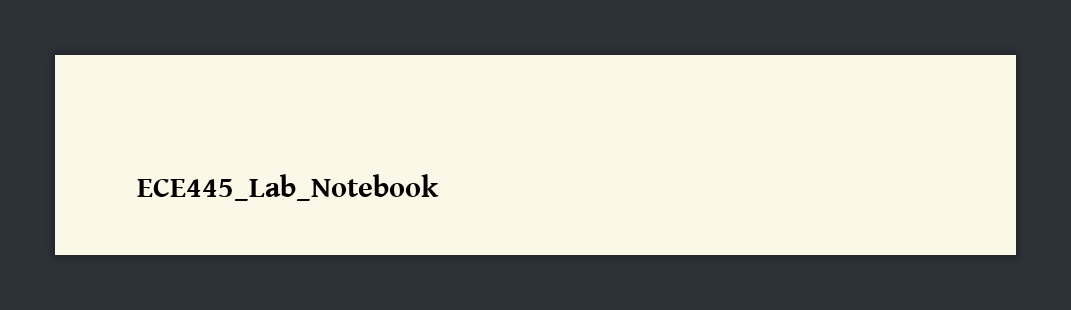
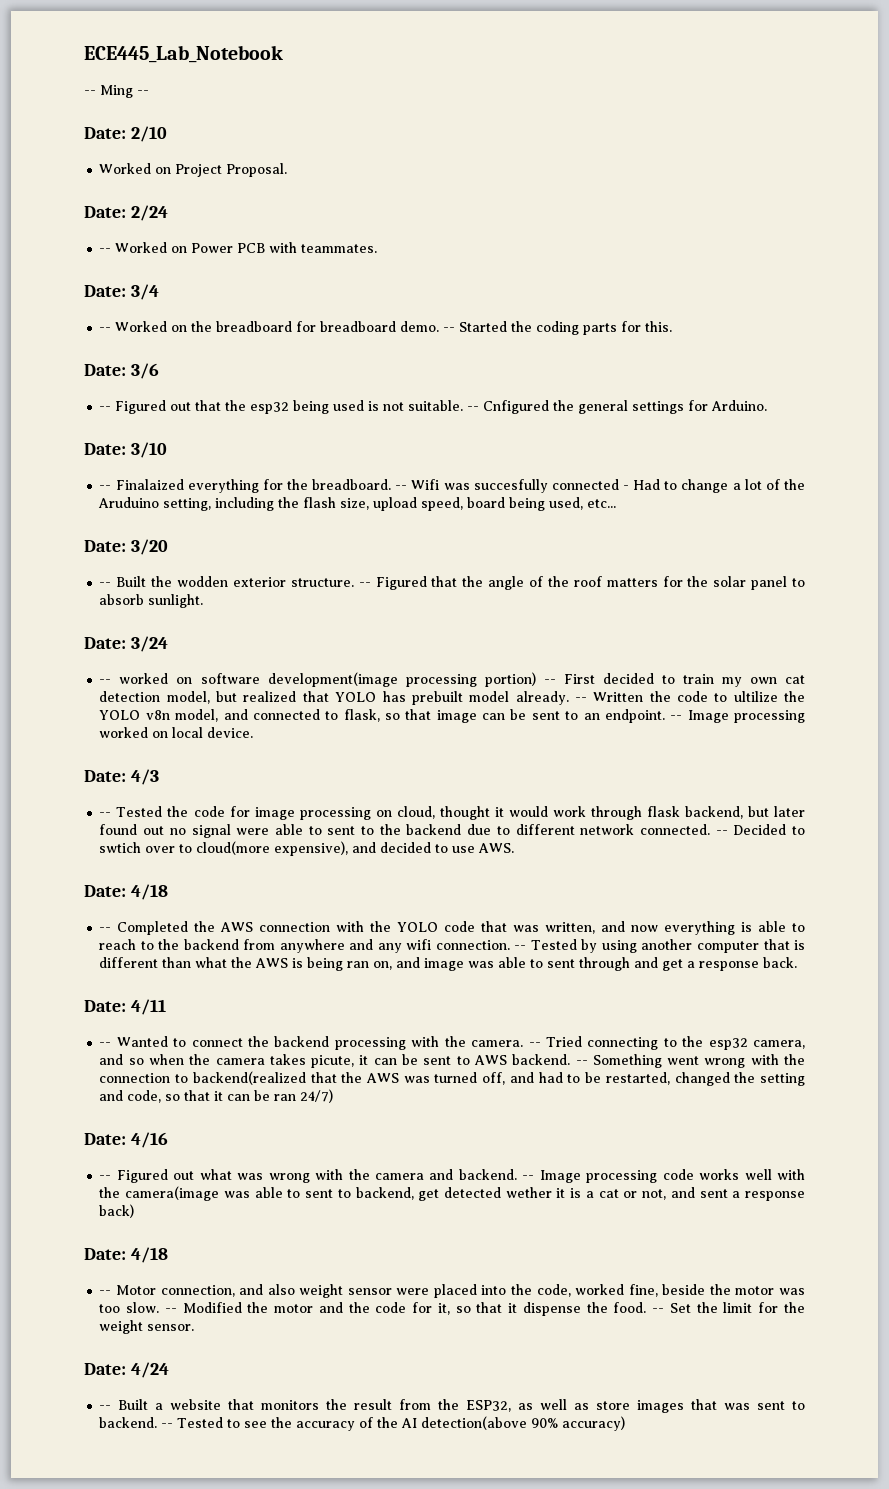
+ -- Ming --
+ Date: 2/10
+ Worked on Project Proposal.
+ Date: 2/24
+ -- Worked on Power PCB with teammates.
+ Date: 3/4
+ -- Worked on the breadboard for breadboard demo. -- Started the coding parts for this.
+ Date: 3/6
+ -- Figured out that the esp32 being used is not suitable. -- Cnfigured the general settings for Arduino.
+ Date: 3/10
+ -- Finalaized everything for the breadboard. -- Wifi was succesfully connected - Had to change a lot of the Aruduino setting, including the flash size, upload speed, board being used, etc...
+ Date: 3/20
+ -- Built the wodden exterior structure. -- Figured that the angle of the roof matters for the solar panel to absorb sunlight.
+ Date: 3/24
+ -- worked on software development(image processing portion) -- First decided to train my own cat detection model, but realized that YOLO has prebuilt model already. -- Written the code to ultilize the YOLO v8n model, and connected to flask, so that image can be sent to an endpoint. -- Image processing worked on local device.
+ Date: 4/3
+ -- Tested the code for image processing on cloud, thought it would work through flask backend, but later found out no signal were able to sent to the backend due to different network connected. -- Decided to swtich over to cloud(more expensive), and decided to use AWS.
+ Date: 4/18
+ -- Completed the AWS connection with the YOLO code that was written, and now everything is able to reach to the backend from anywhere and any wifi connection. -- Tested by using another computer that is different than what the AWS is being ran on, and image was able to sent through and get a response back.
+ Date: 4/11
+ -- Wanted to connect the backend processing with the camera. -- Tried connecting to the esp32 camera, and so when the camera takes picute, it can be sent to AWS backend. -- Something went wrong with the connection to backend(realized that the AWS was turned off, and had to be restarted, changed the setting and code, so that it can be ran 24/7)
+ Date: 4/16
+ -- Figured out what was wrong with the camera and backend. -- Image processing code works well with the camera(image was able to sent to backend, get detected wether it is a cat or not, and sent a response back)
+ Date: 4/18
+ -- Motor connection, and also weight sensor were placed into the code, worked fine, beside the motor was too slow. -- Modified the motor and the code for it, so that it dispense the food. -- Set the limit for the weight sensor.
+ Date: 4/24
+ -- Built a website that monitors the result from the ESP32, as well as store images that was sent to backend. -- Tested to see the accuracy of the AI detection(above 90% accuracy)

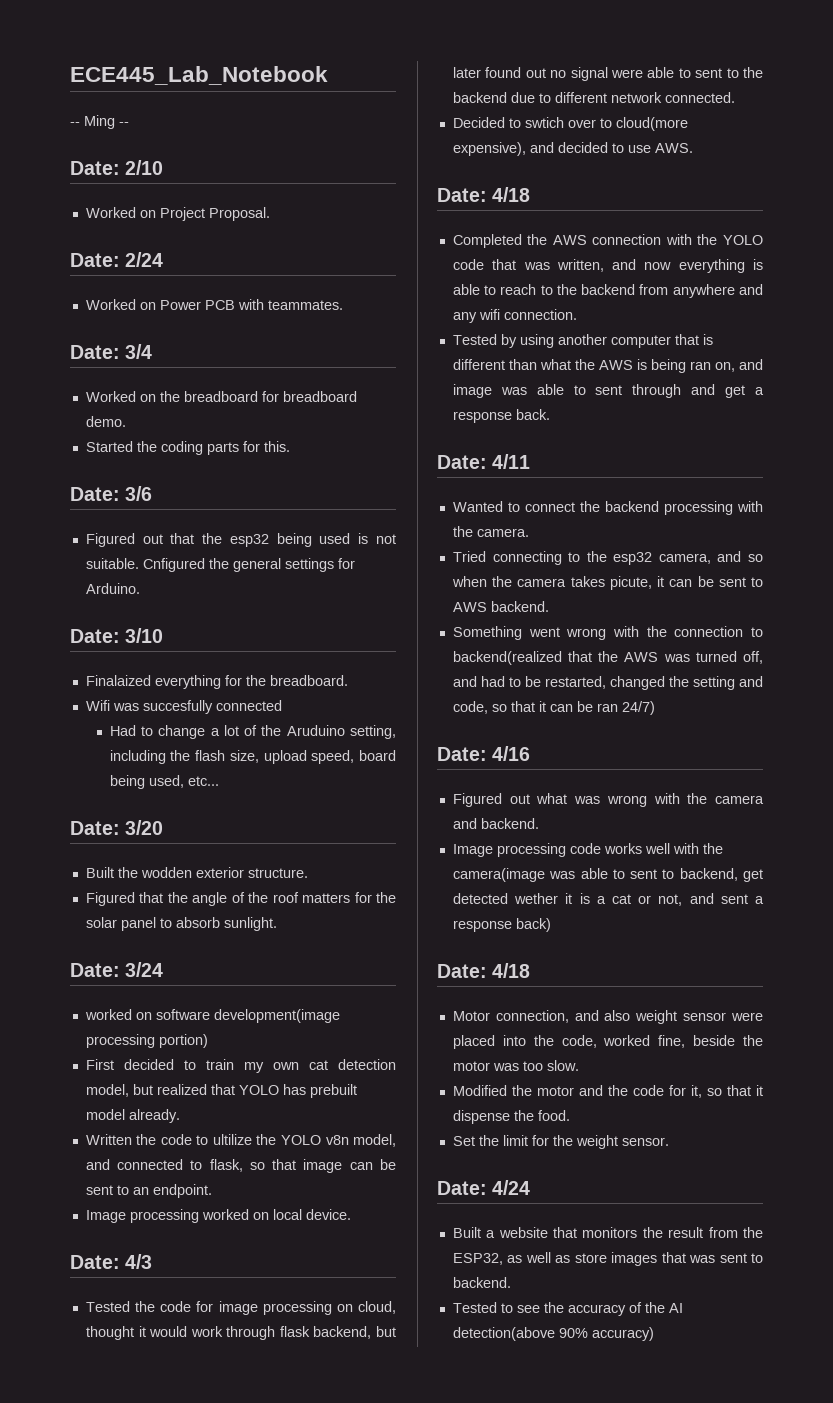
- -- Worked on Power PCB with teammates.
+ Worked on Power PCB with teammates.
- -- Worked on the breadboard for breadboard demo. -- Started the coding parts for this.
+ Worked on the breadboard for breadboard demo.
+ Started the coding parts for this.
- -- Figured out that the esp32 being used is not suitable.
+ Figured out that the esp32 being used is not suitable.
- -- Cnfigured the general settings for Arduino.
+ Cnfigured the general settings for Arduino.
- -- Finalaized everything for the breadboard. -- Wifi was succesfully connected - Had to change a lot of the Aruduino setting, including the flash size, upload speed, board being used, etc...
+ Finalaized everything for the breadboard.
+ Wifi was succesfully connected
+ Had to change a lot of the Aruduino setting, including the flash size, upload speed, board being used, etc...
- -- Built the wodden exterior structure. -- Figured that the angle of the roof matters for the solar panel to absorb sunlight.
+ Built the wodden exterior structure.
+ Figured that the angle of the roof matters for the solar panel to absorb sunlight.
- -- worked on software development(image processing portion) -- First decided to train my own cat detection model, but realized that YOLO has prebuilt model already. -- Written the code to ultilize the YOLO v8n model, and connected to flask, so that image can be sent to an endpoint. -- Image processing worked on local device.
+ worked on software development(image processing portion)
+ First decided to train my own cat detection model, but realized that YOLO has prebuilt model already.
+ Written the code to ultilize the YOLO v8n model, and connected to flask, so that image can be sent to an endpoint.
+ Image processing worked on local device.
- -- Tested the code for image processing on cloud, thought it would work through flask backend, but later found out no signal were able to sent to the backend due to different network connected. -- Decided to swtich over to cloud(more expensive), and decided to use AWS.
+ Tested the code for image processing on cloud, thought it would work through flask backend, but later found out no signal were able to sent to the backend due to different network connected.
+ Decided to swtich over to cloud(more expensive), and decided to use AWS.
- -- Completed the AWS connection with the YOLO code that was written, and now everything is able to reach to the backend from anywhere and any wifi connection. -- Tested by using another computer that is different than what the AWS is being ran on, and image was able to sent through and get a response back.
+ Completed the AWS connection with the YOLO code that was written, and now everything is able to reach to the backend from anywhere and any wifi connection.
+ Tested by using another computer that is different than what the AWS is being ran on, and image was able to sent through and get a response back.
- -- Wanted to connect the backend processing with the camera. -- Tried connecting to the esp32 camera, and so when the camera takes picute, it can be sent to AWS backend. -- Something went wrong with the connection to backend(realized that the AWS was turned off, and had to be restarted, changed the setting and code, so that it can be ran 24/7)
+ Wanted to connect the backend processing with the camera.
+ Tried connecting to the esp32 camera, and so when the camera takes picute, it can be sent to AWS backend.
+ Something went wrong with the connection to backend(realized that the AWS was turned off, and had to be restarted, changed the setting and code, so that it can be ran 24/7)
- -- Figured out what was wrong with the camera and backend. -- Image processing code works well with the camera(image was able to sent to backend, get detected wether it is a cat or not, and sent a response back)
+ Figured out what was wrong with the camera and backend.
+ Image processing code works well with the camera(image was able to sent to backend, get detected wether it is a cat or not, and sent a response back)
- -- Motor connection, and also weight sensor were placed into the code, worked fine, beside the motor was too slow. -- Modified the motor and the code for it, so that it dispense the food. -- Set the limit for the weight sensor.
+ Motor connection, and also weight sensor were placed into the code, worked fine, beside the motor was too slow.
+ Modified the motor and the code for it, so that it dispense the food.
+ Set the limit for the weight sensor.
- -- Built a website that monitors the result from the ESP32, as well as store images that was sent to backend. -- Tested to see the accuracy of the AI detection(above 90% accuracy)
+ Built a website that monitors the result from the ESP32, as well as store images that was sent to backend.
+ Tested to see the accuracy of the AI detection(above 90% accuracy)

